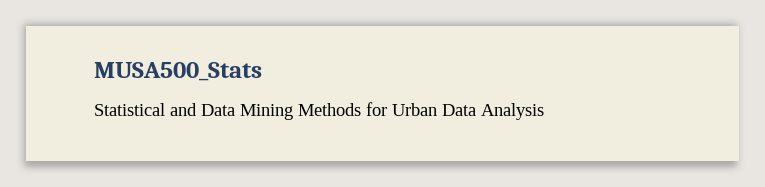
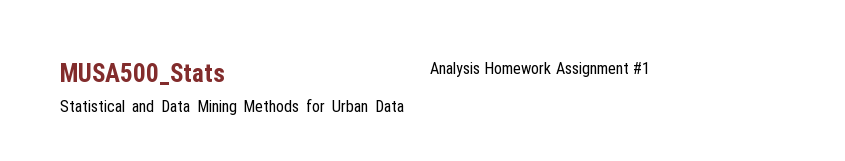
- Statistical and Data Mining Methods for Urban Data Analysis
+ Statistical and Data Mining Methods for Urban Data Analysis Homework Assignment #1

